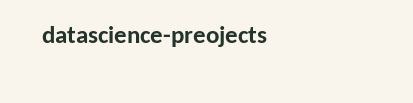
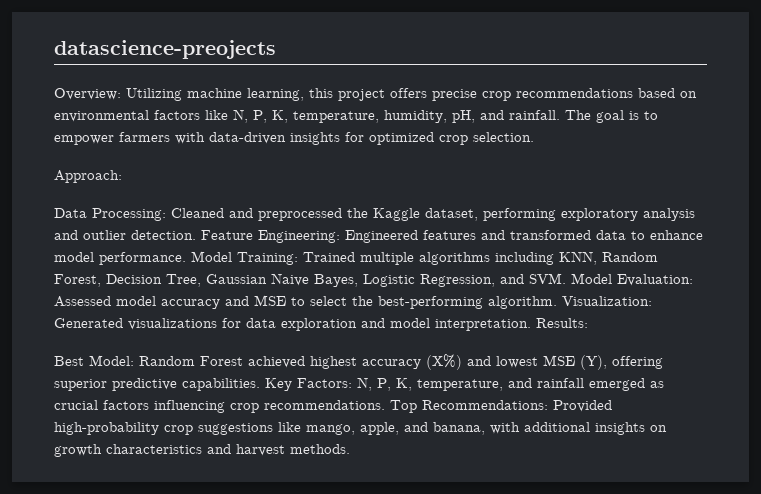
+ Overview: Utilizing machine learning, this project offers precise crop recommendations based on environmental factors like N, P, K, temperature, humidity, pH, and rainfall. The goal is to empower farmers with data-driven insights for optimized crop selection.
+ Approach:
+ Data Processing: Cleaned and preprocessed the Kaggle dataset, performing exploratory analysis and outlier detection. Feature Engineering: Engineered features and transformed data to enhance model performance. Model Training: Trained multiple algorithms including KNN, Random Forest, Decision Tree, Gaussian Naive Bayes, Logistic Regression, and SVM. Model Evaluation: Assessed model accuracy and MSE to select the best-performing algorithm. Visualization: Generated visualizations for data exploration and model interpretation. Results:
+ Best Model: Random Forest achieved highest accuracy (X%) and lowest MSE (Y), offering superior predictive capabilities. Key Factors: N, P, K, temperature, and rainfall emerged as crucial factors influencing crop recommendations. Top Recommendations: Provided high-probability crop suggestions like mango, apple, and banana, with additional insights on growth characteristics and harvest methods.

